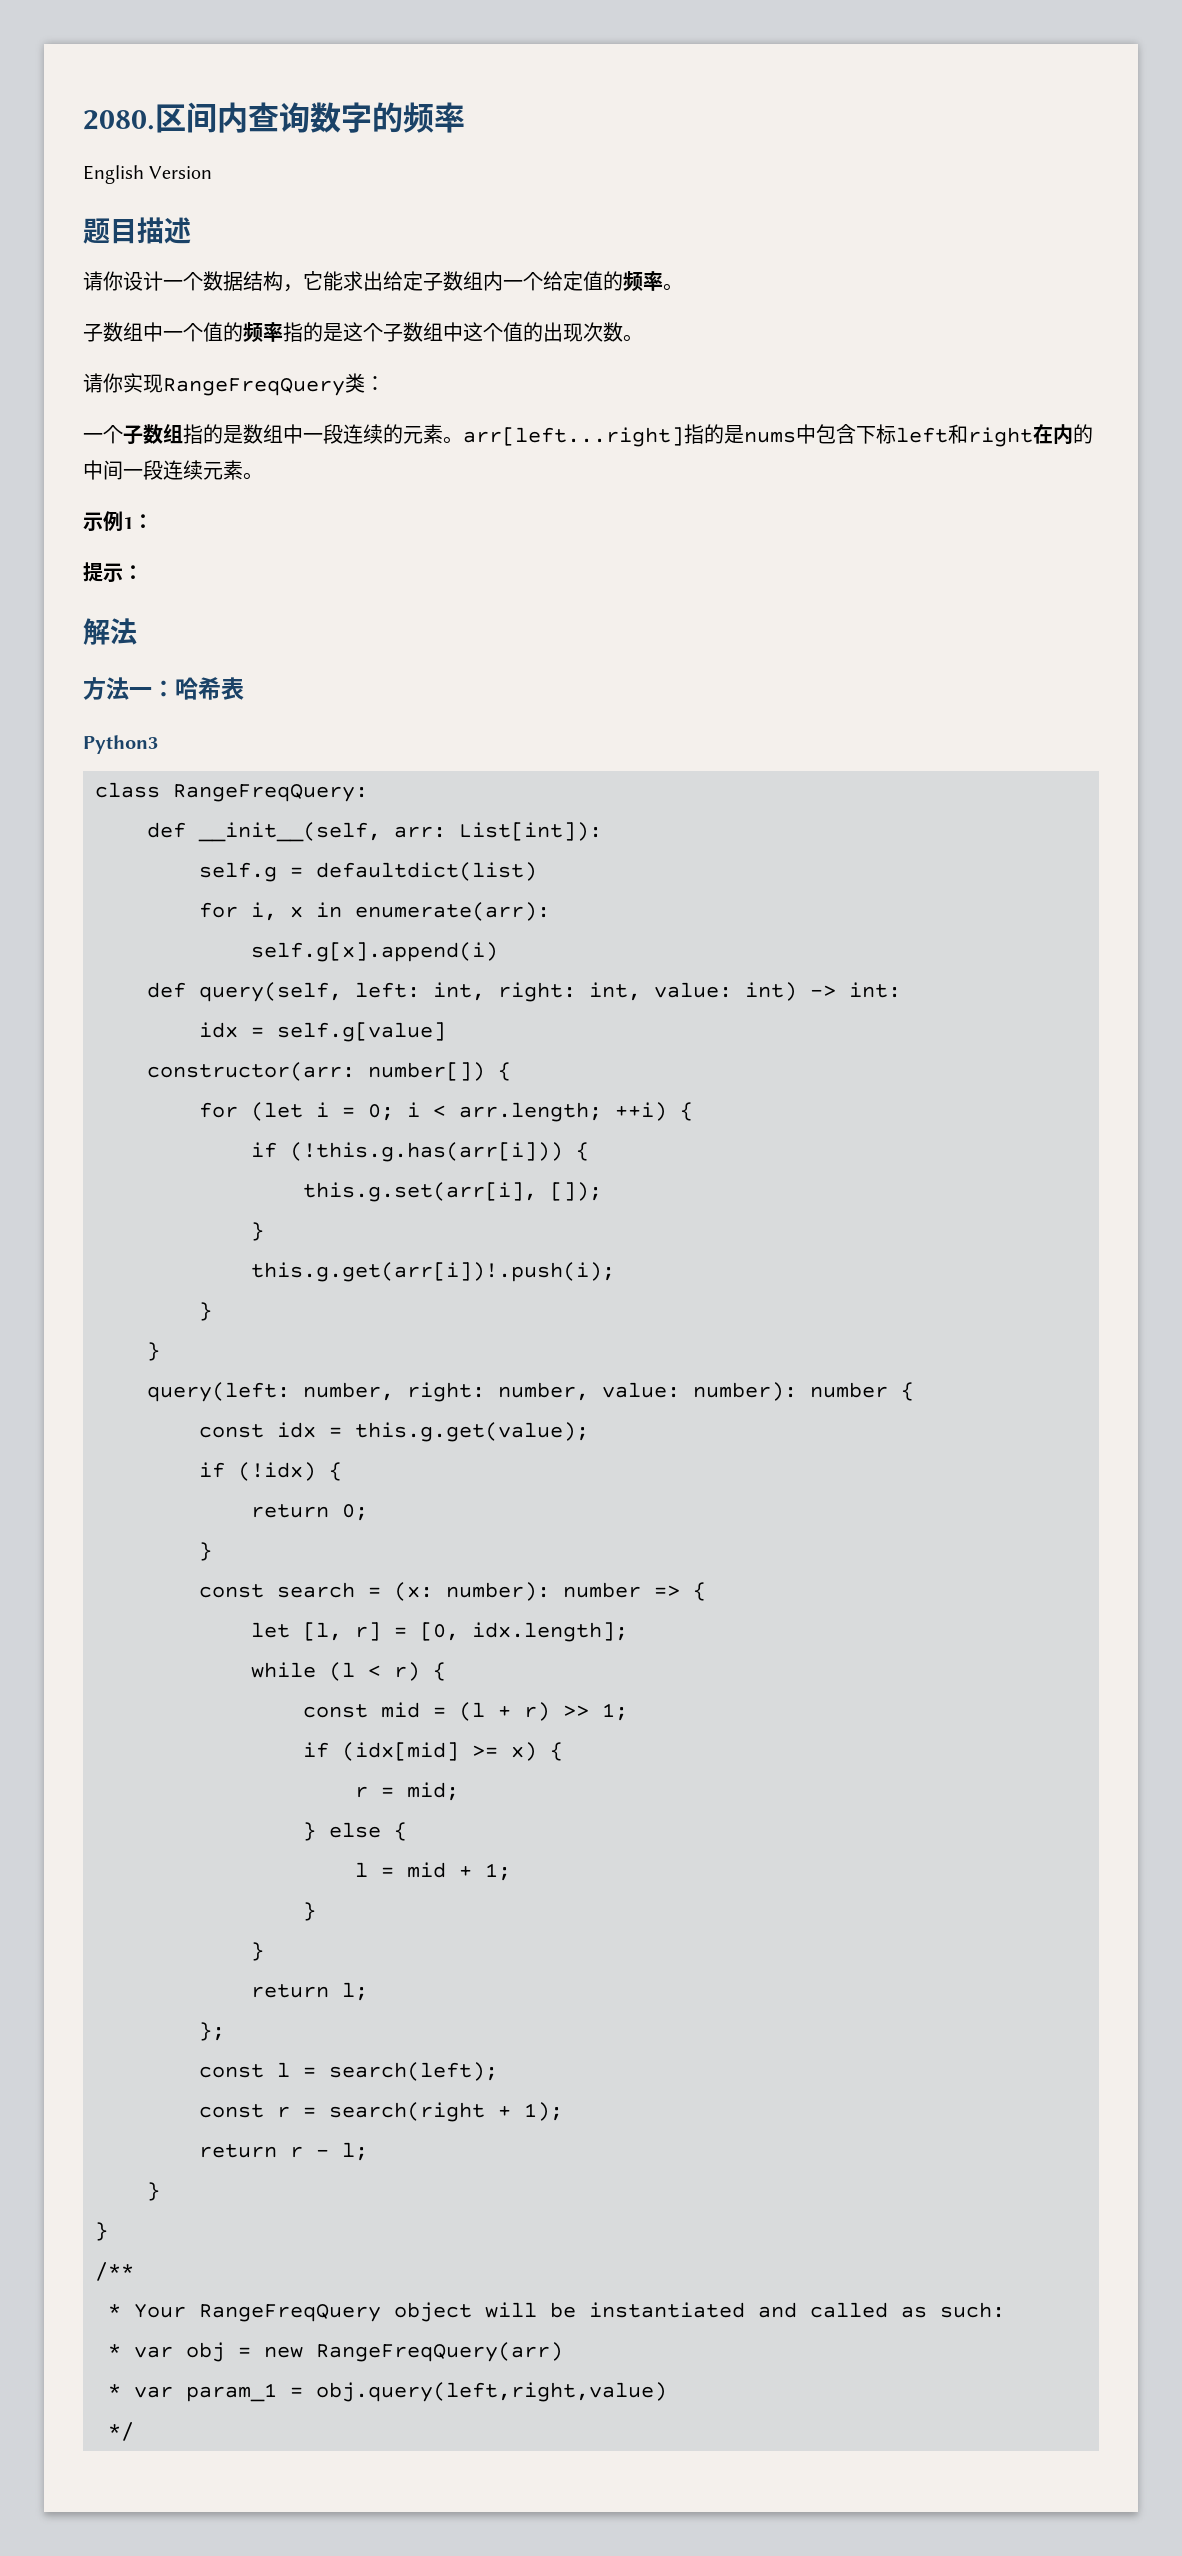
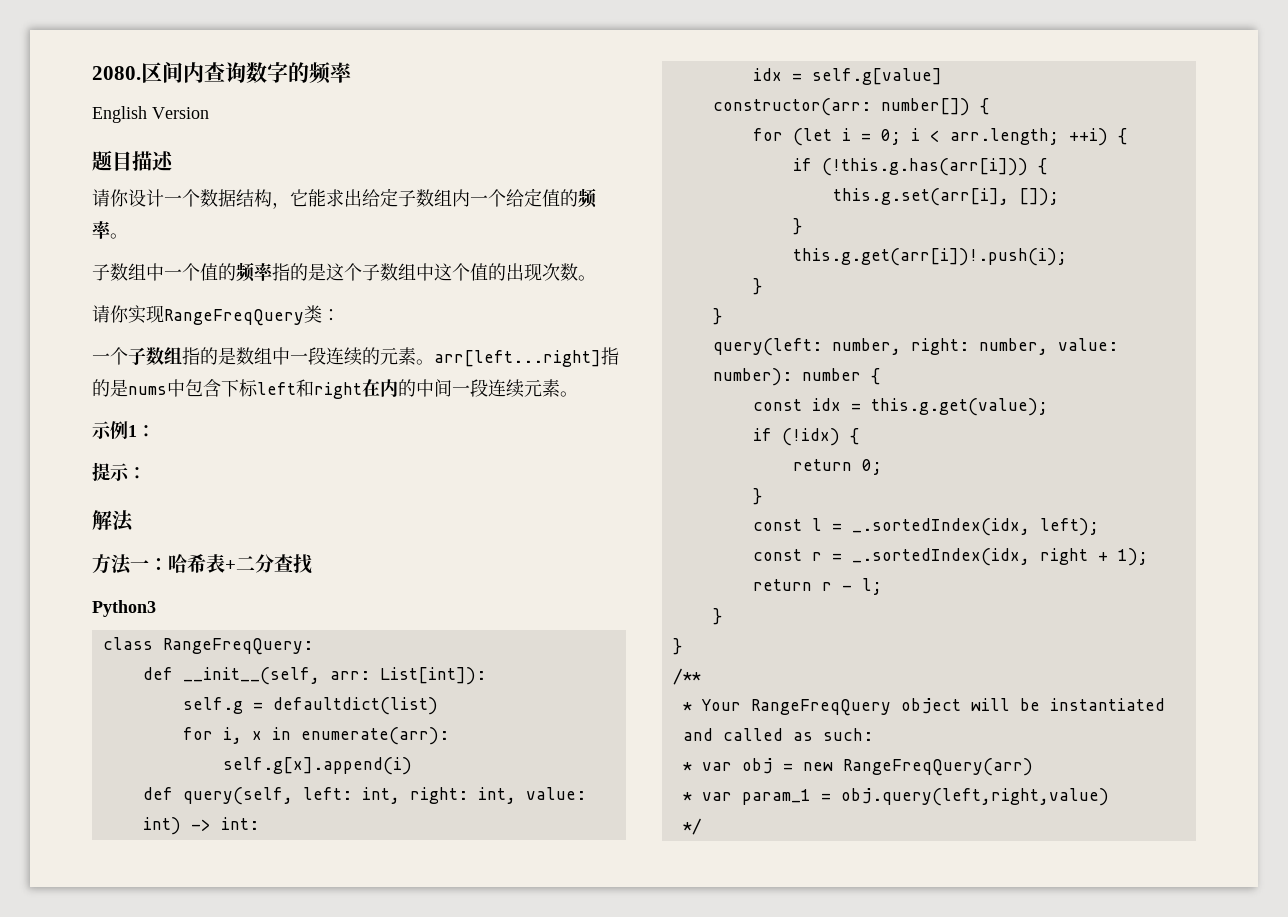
- 方法一：哈希表
+ 方法一：哈希表+二分查找
- const search = (x: number): number => {
- let [l, r] = [0, idx.length];
- while (l < r) {
- const mid = (l + r) >> 1;
- if (idx[mid] >= x) {
- r = mid;
- } else {
- l = mid + 1;
- }
- }
- return l;
- };
- const l = search(left);
+ const l = _.sortedIndex(idx, left);
- const r = search(right + 1);
+ const r = _.sortedIndex(idx, right + 1);

